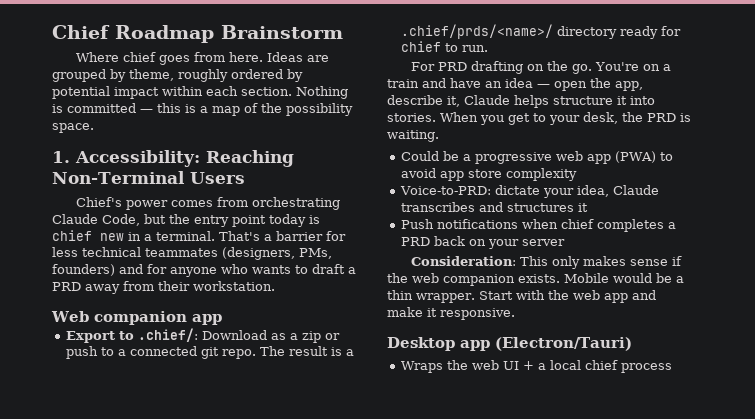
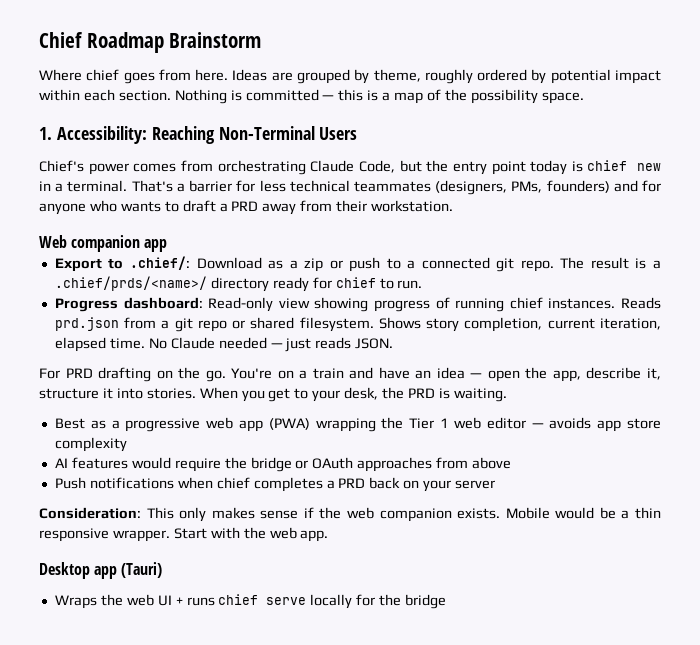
+ Progress dashboard: Read-only view showing progress of running chief instances. Reads prd.json from a git repo or shared filesystem. Shows story completion, current iteration, elapsed time. No Claude needed — just reads JSON.
- You're on a train and have an idea — open the app, describe it, Claude helps structure it into stories.
+ You're on a train and have an idea — open the app, describe it, structure it into stories.
- Could be a progressive web app (PWA) to avoid app store complexity
- Voice-to-PRD: dictate your idea, Claude transcribes and structures it
+ Best as a progressive web app (PWA) wrapping the Tier 1 web editor — avoids app store complexity
+ AI features would require the bridge or OAuth approaches from above
- Mobile would be a thin wrapper.
+ Mobile would be a thin responsive wrapper.
- Start with the web app and make it responsive.
+ Start with the web app.
- Desktop app (Electron/Tauri)
+ Desktop app (Tauri)
- Wraps the web UI + a local chief process
+ Wraps the web UI + runs chief serve locally for the bridge

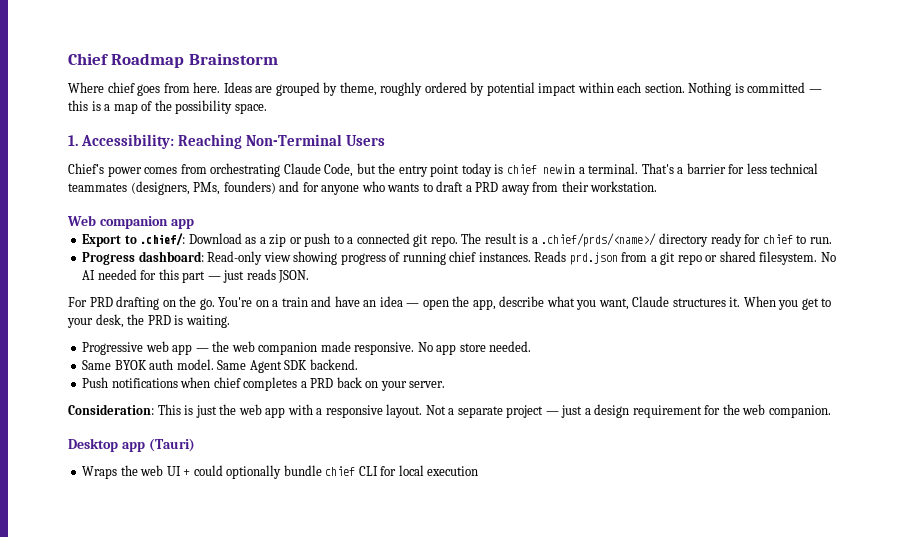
- Shows story completion, current iteration, elapsed time. No Claude needed — just reads JSON.
+ No AI needed for this part — just reads JSON.
- You're on a train and have an idea — open the app, describe it, structure it into stories.
+ You're on a train and have an idea — open the app, describe what you want, Claude structures it.
- Best as a progressive web app (PWA) wrapping the Tier 1 web editor — avoids app store complexity
- AI features would require the bridge or OAuth approaches from above
+ Progressive web app — the web companion made responsive. No app store needed.
+ Same BYOK auth model. Same Agent SDK backend.
- Push notifications when chief completes a PRD back on your server
+ Push notifications when chief completes a PRD back on your server.
- Consideration: This only makes sense if the web companion exists. Mobile would be a thin responsive wrapper. Start with the web app.
+ Consideration: This is just the web app with a responsive layout. Not a separate project — just a design requirement for the web companion.
- Wraps the web UI + runs chief serve locally for the bridge
+ Wraps the web UI + could optionally bundle chief CLI for local execution

